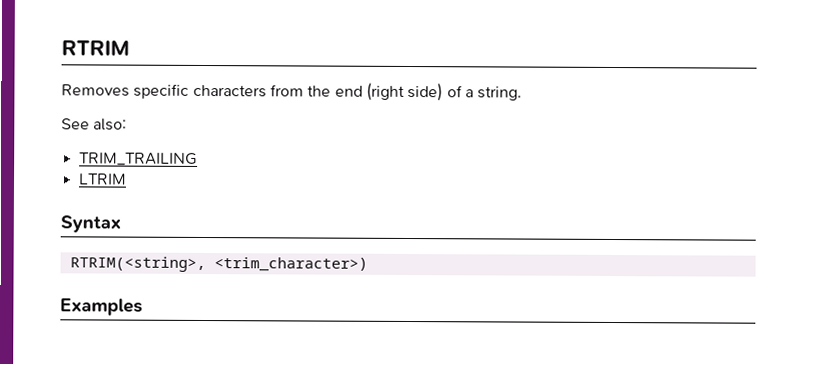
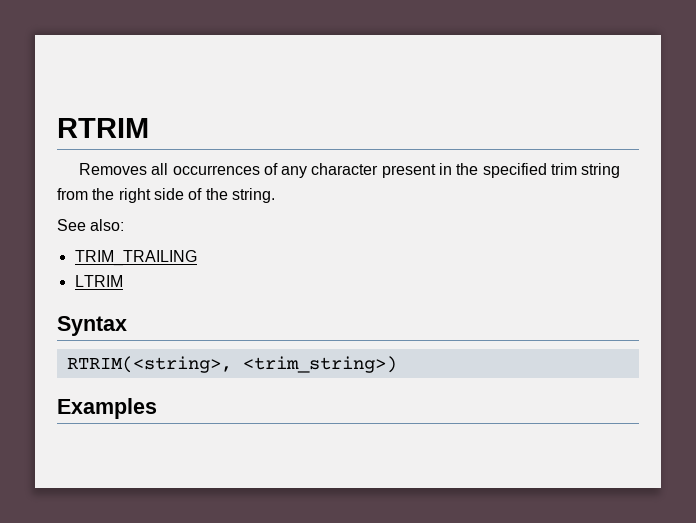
- Removes specific characters from the end (right side) of a string.
+ Removes all occurrences of any character present in the specified trim string from the right side of the string.
- RTRIM(<string>, <trim_character>)
+ RTRIM(<string>, <trim_string>)

